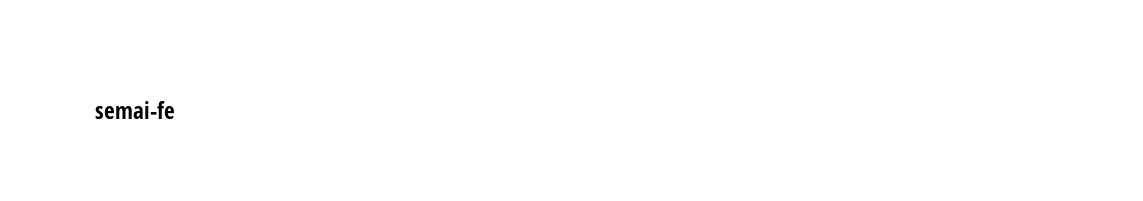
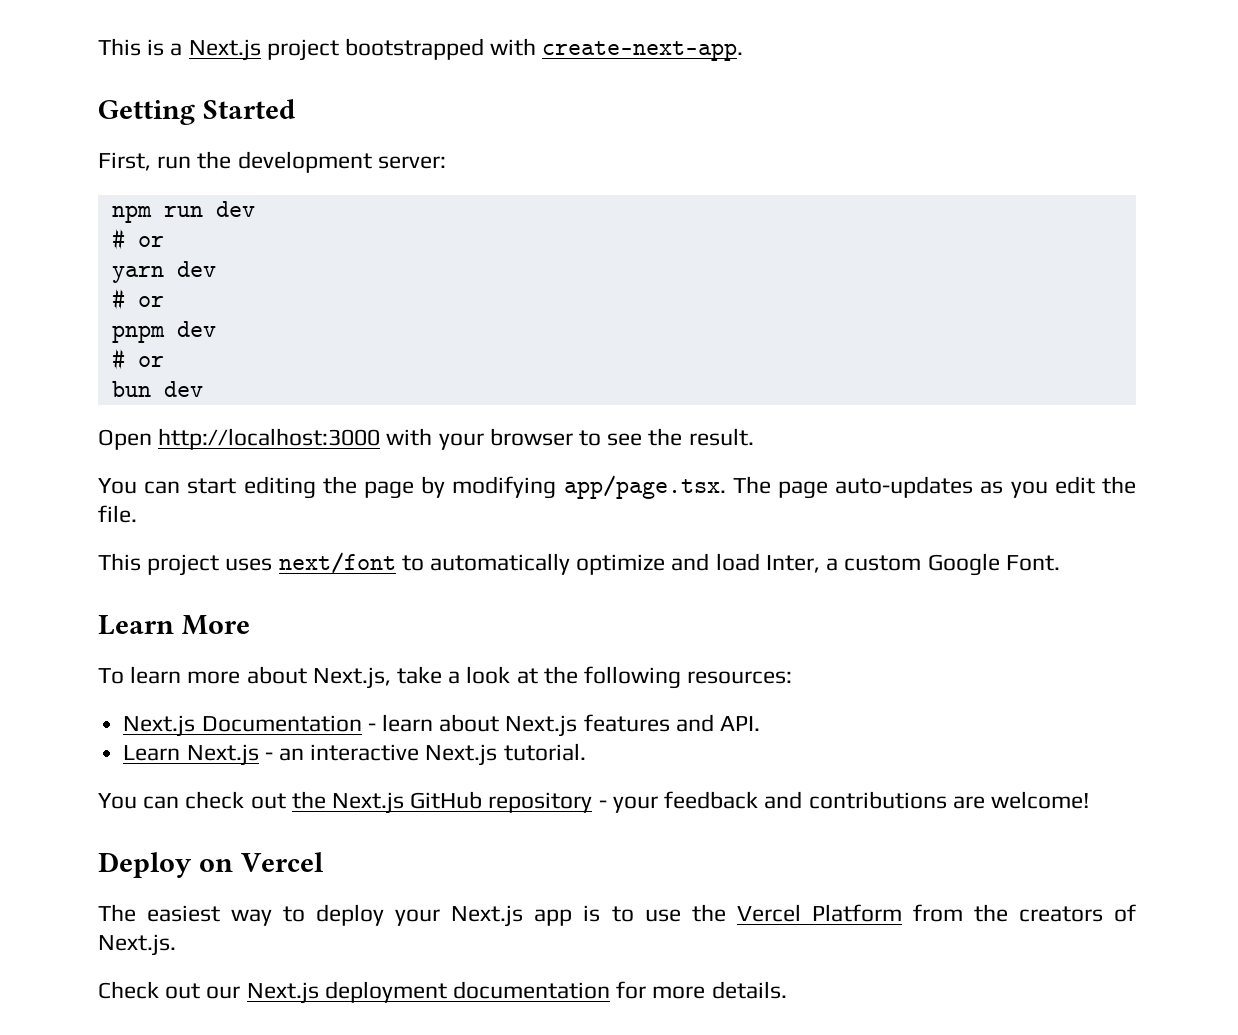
- semai-fe
+ This is a Next.js project bootstrapped with create-next-app.
+ Getting Started
+ First, run the development server:
+ npm run dev
+ # or
+ yarn dev
+ # or
+ pnpm dev
+ # or
+ bun dev
+ Open http://localhost:3000 with your browser to see the result.
+ You can start editing the page by modifying app/page.tsx. The page auto-updates as you edit the file.
+ This project uses next/font to automatically optimize and load Inter, a custom Google Font.
+ Learn More
+ To learn more about Next.js, take a look at the following resources:
+ Next.js Documentation - learn about Next.js features and API.
+ Learn Next.js - an interactive Next.js tutorial.
+ You can check out the Next.js GitHub repository - your feedback and contributions are welcome!
+ Deploy on Vercel
+ The easiest way to deploy your Next.js app is to use the Vercel Platform from the creators of Next.js.
+ Check out our Next.js deployment documentation for more details.

